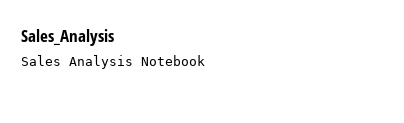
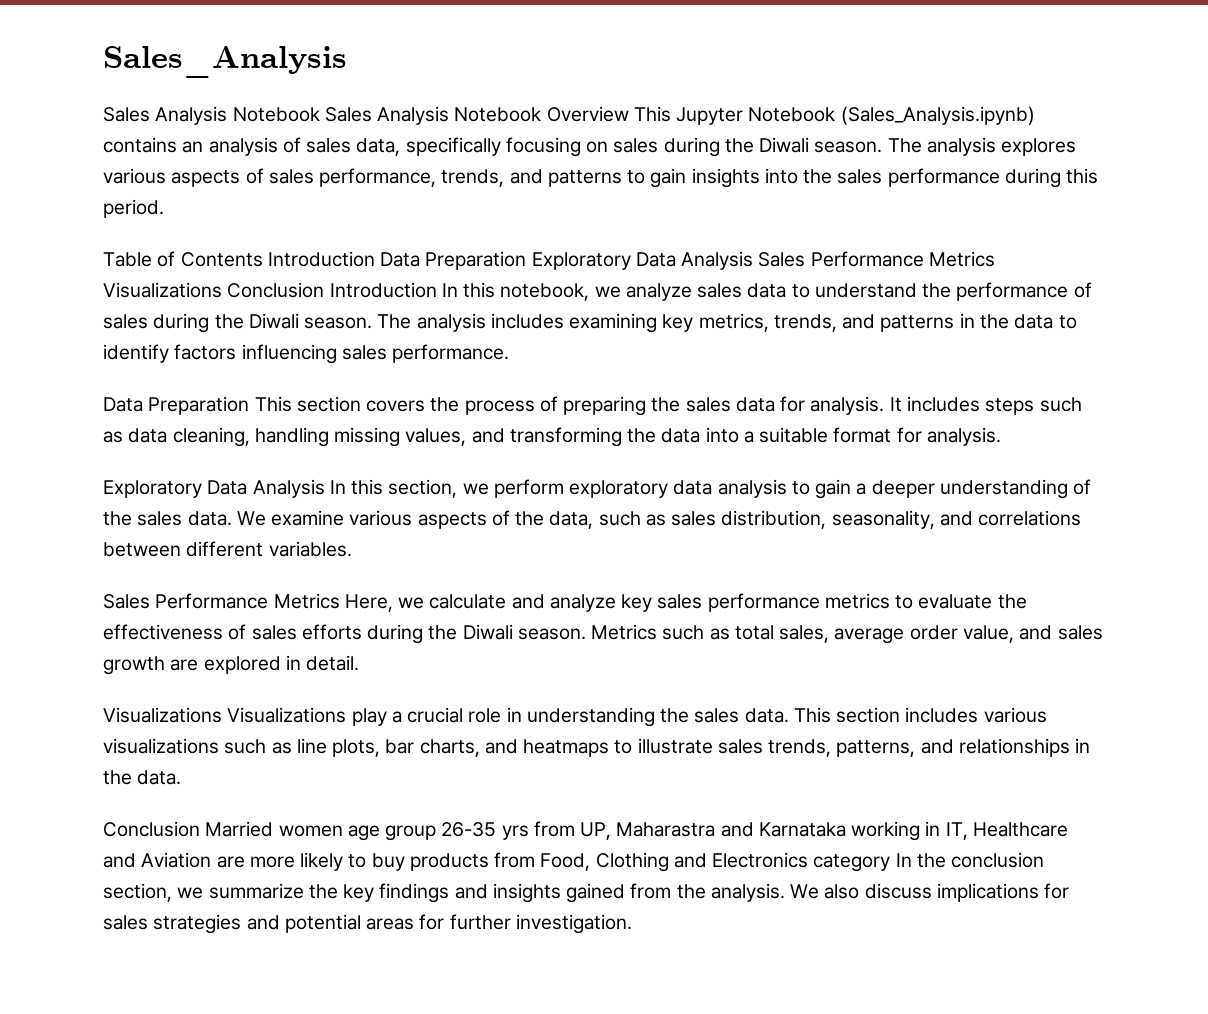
- Sales Analysis Notebook
+ Sales Analysis Notebook Sales Analysis Notebook Overview This Jupyter Notebook (Sales_Analysis.ipynb) contains an analysis of sales data, specifically focusing on sales during the Diwali season. The analysis explores various aspects of sales performance, trends, and patterns to gain insights into the sales performance during this period.
+ Table of Contents Introduction Data Preparation Exploratory Data Analysis Sales Performance Metrics Visualizations Conclusion Introduction In this notebook, we analyze sales data to understand the performance of sales during the Diwali season. The analysis includes examining key metrics, trends, and patterns in the data to identify factors influencing sales performance.
+ Data Preparation This section covers the process of preparing the sales data for analysis. It includes steps such as data cleaning, handling missing values, and transforming the data into a suitable format for analysis.
+ Exploratory Data Analysis In this section, we perform exploratory data analysis to gain a deeper understanding of the sales data. We examine various aspects of the data, such as sales distribution, seasonality, and correlations between different variables.
+ Sales Performance Metrics Here, we calculate and analyze key sales performance metrics to evaluate the effectiveness of sales efforts during the Diwali season. Metrics such as total sales, average order value, and sales growth are explored in detail.
+ Visualizations Visualizations play a crucial role in understanding the sales data. This section includes various visualizations such as line plots, bar charts, and heatmaps to illustrate sales trends, patterns, and relationships in the data.
+ Conclusion Married women age group 26-35 yrs from UP, Maharastra and Karnataka working in IT, Healthcare and Aviation are more likely to buy products from Food, Clothing and Electronics category In the conclusion section, we summarize the key findings and insights gained from the analysis. We also discuss implications for sales strategies and potential areas for further investigation.

